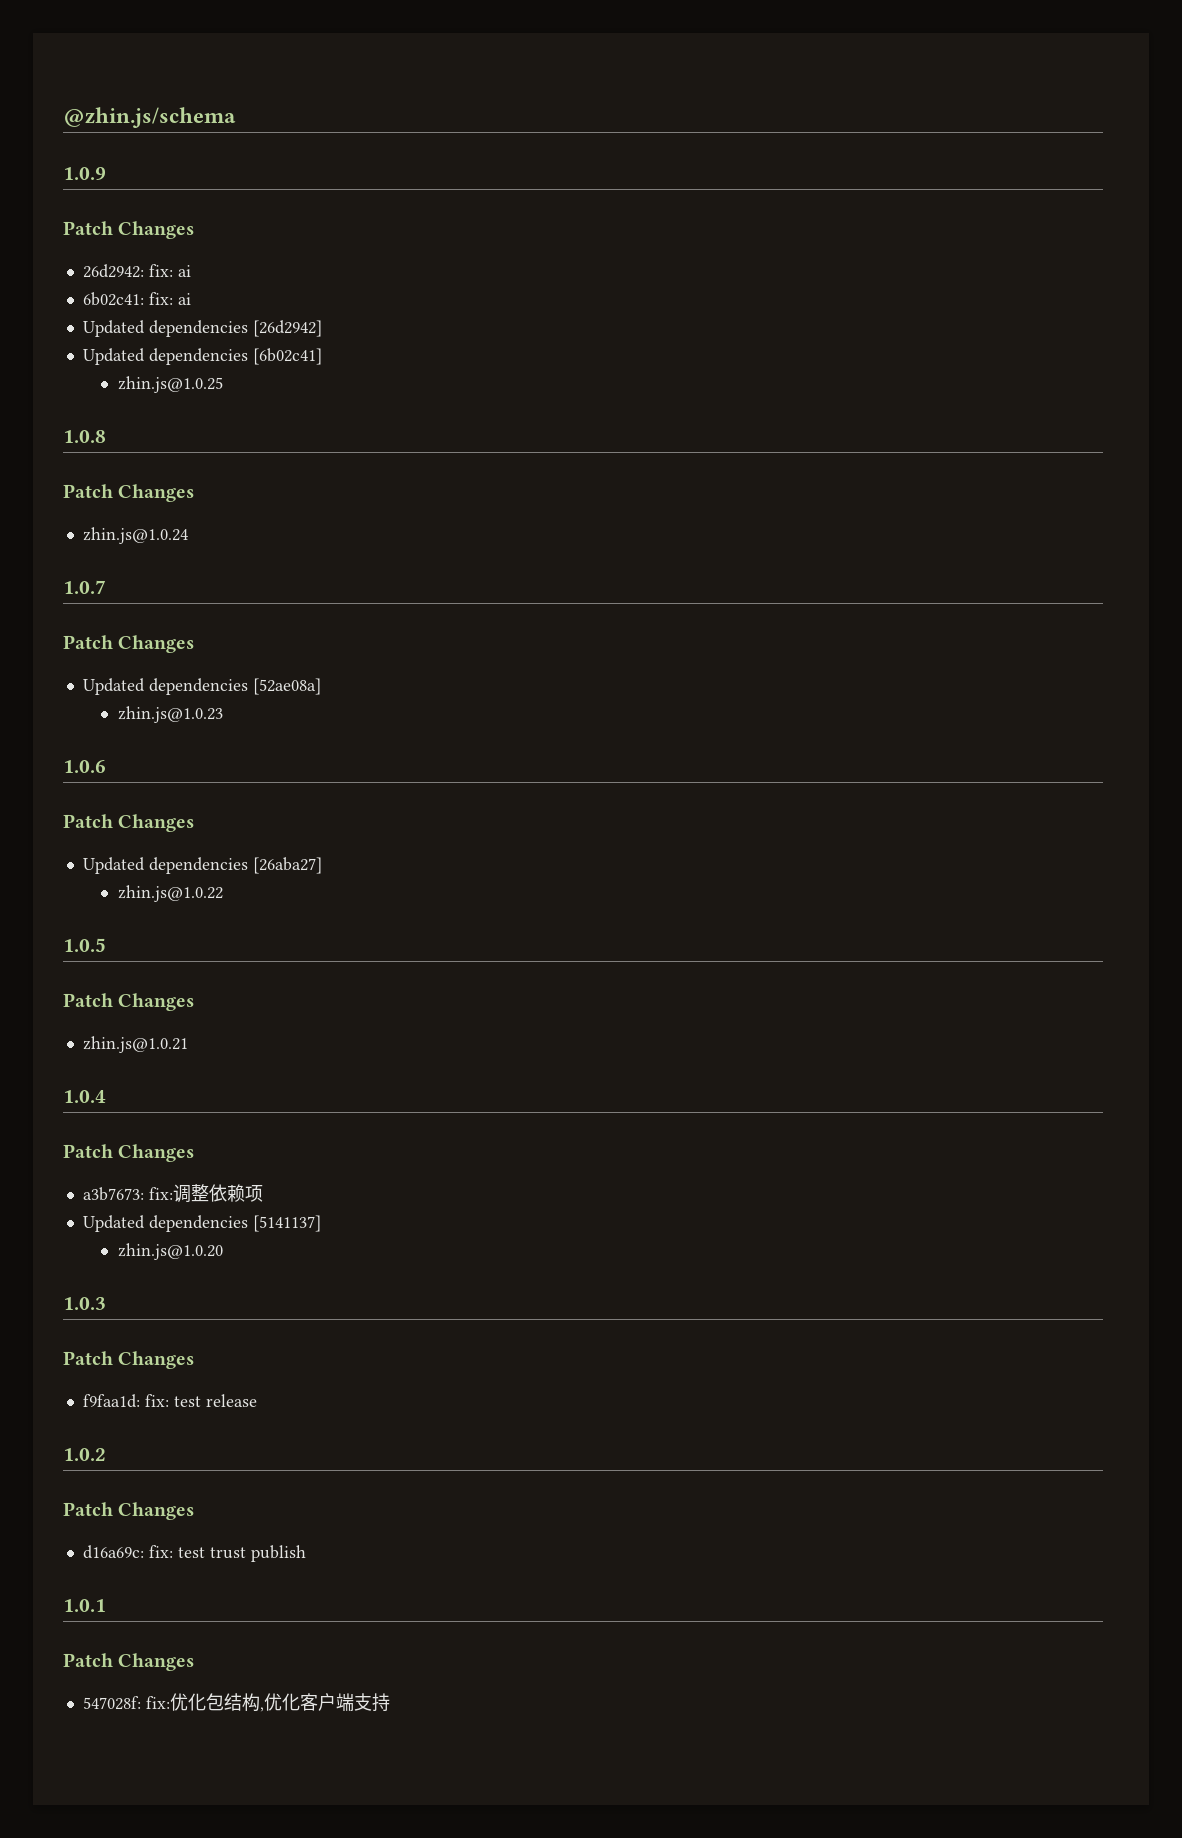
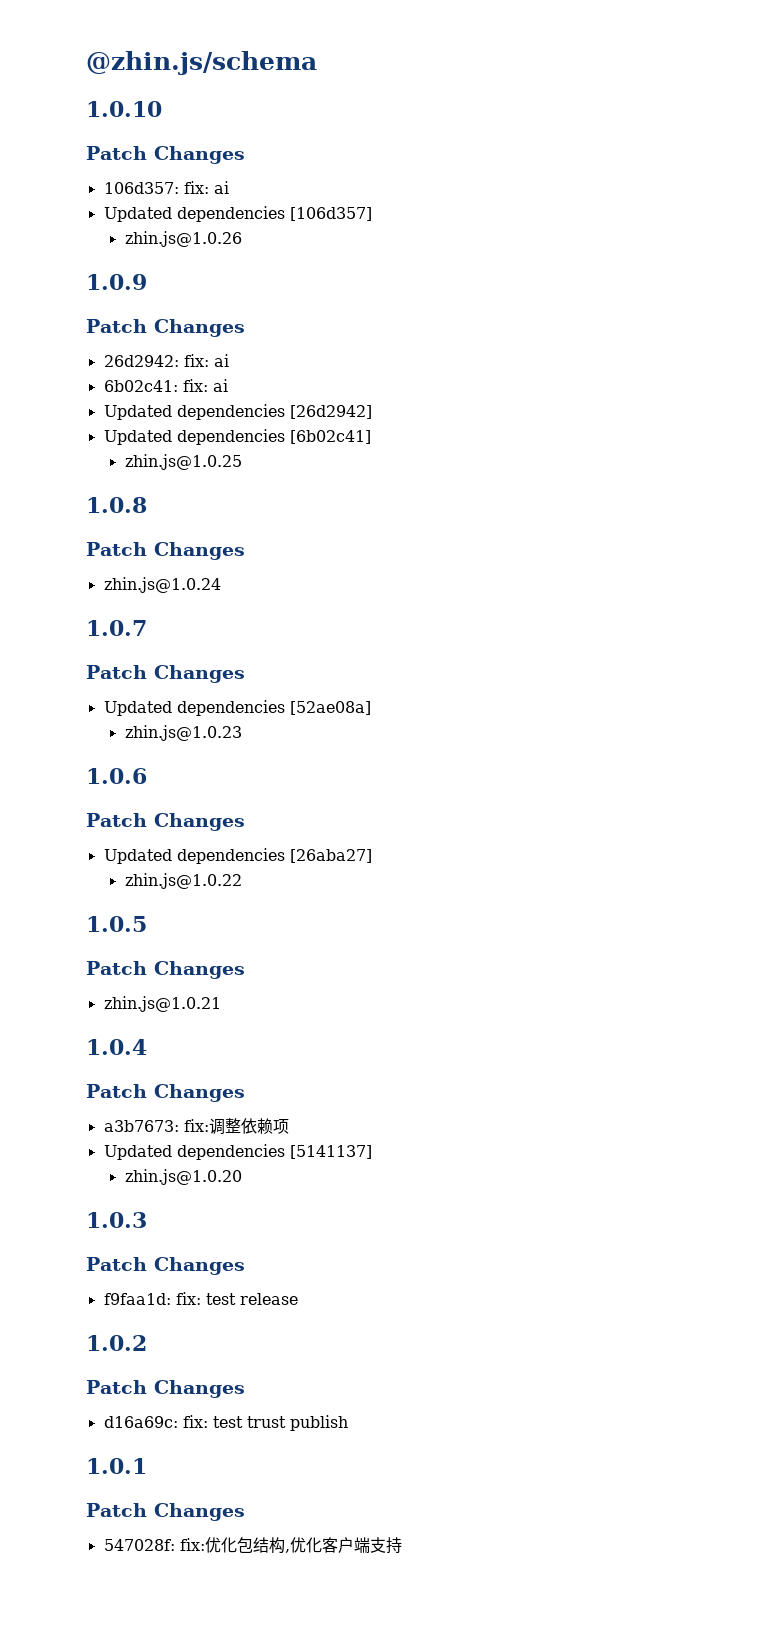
+ 1.0.10
+ Patch Changes
+ 106d357: fix: ai
+ Updated dependencies [106d357]
+ zhin.js@1.0.26

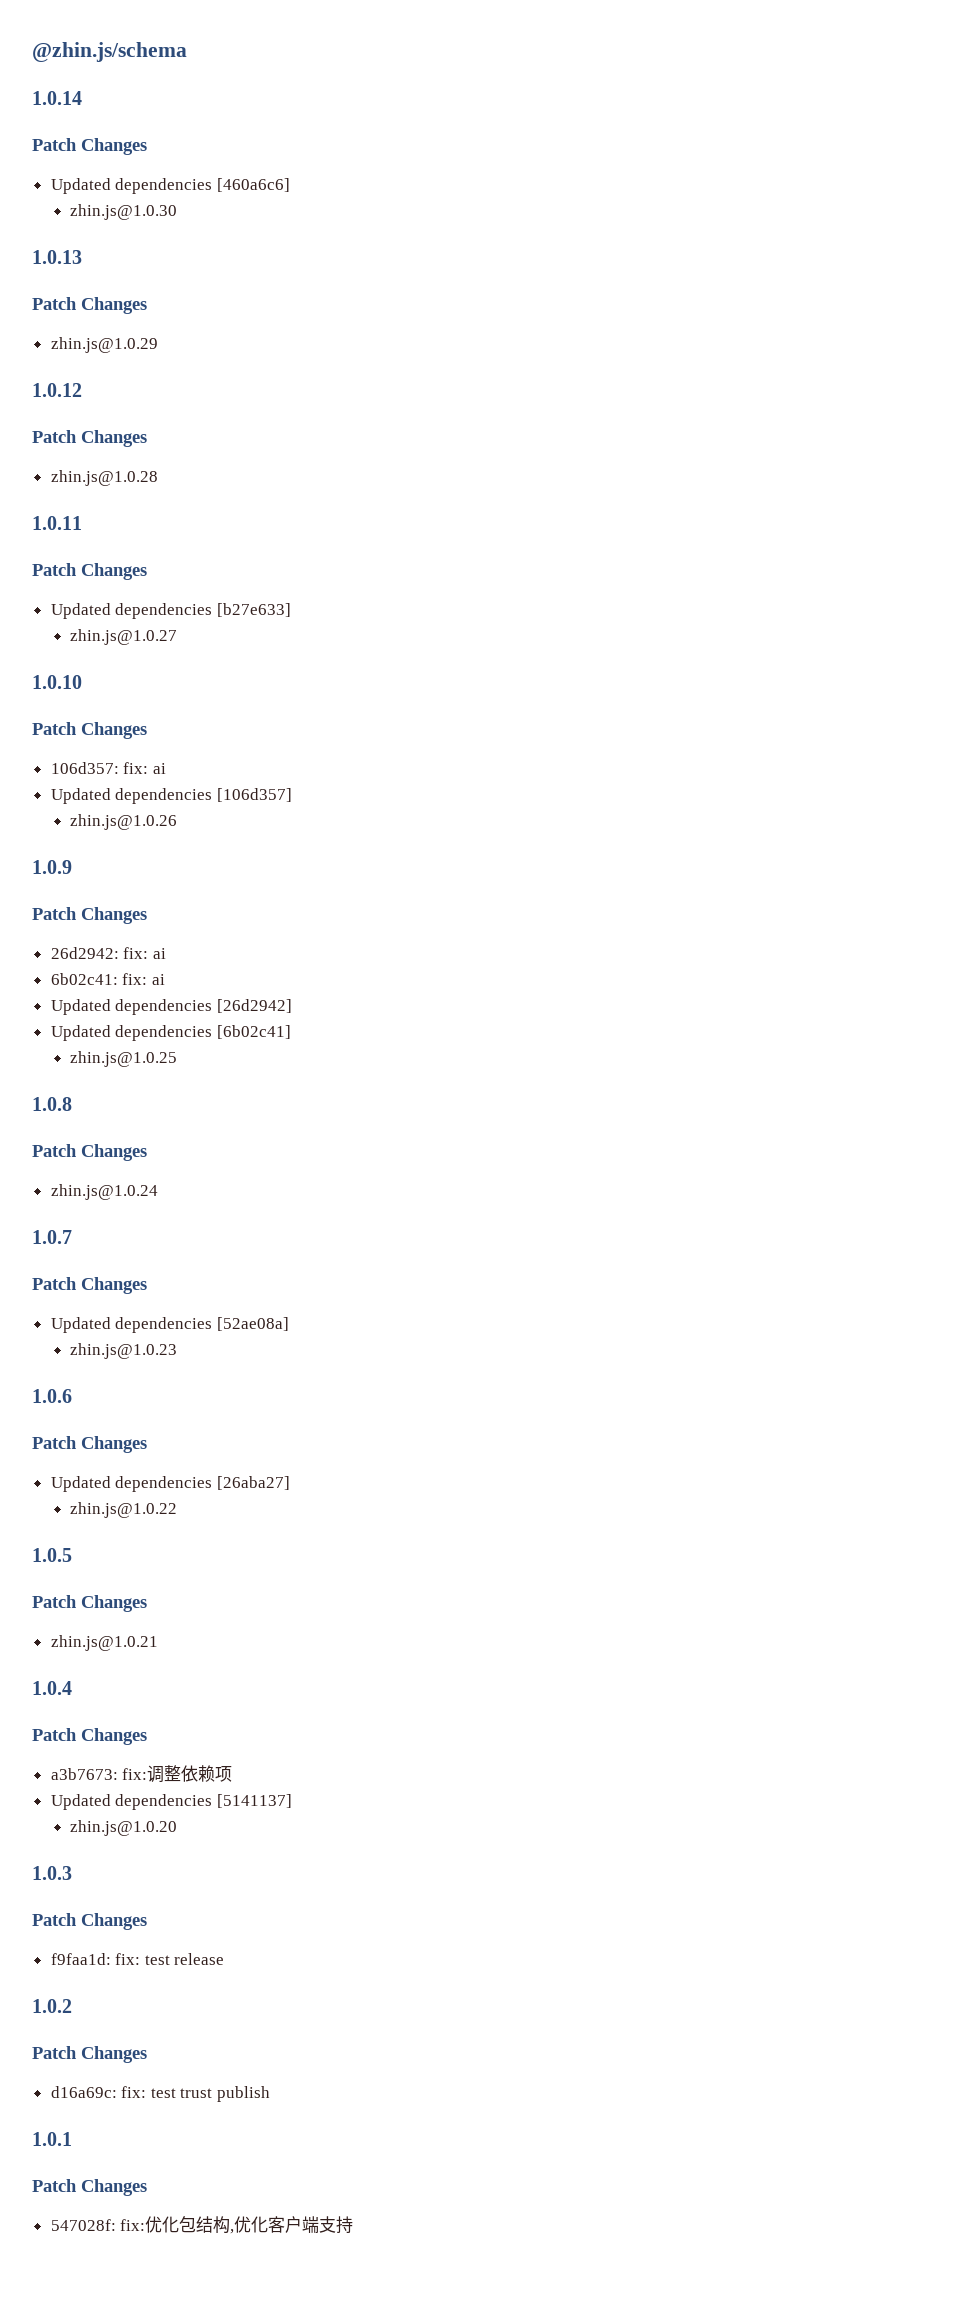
+ 1.0.14
+ Patch Changes
+ Updated dependencies [460a6c6]
+ zhin.js@1.0.30
+ 1.0.13
+ Patch Changes
+ zhin.js@1.0.29
+ 1.0.12
+ Patch Changes
+ zhin.js@1.0.28
+ 1.0.11
+ Patch Changes
+ Updated dependencies [b27e633]
+ zhin.js@1.0.27

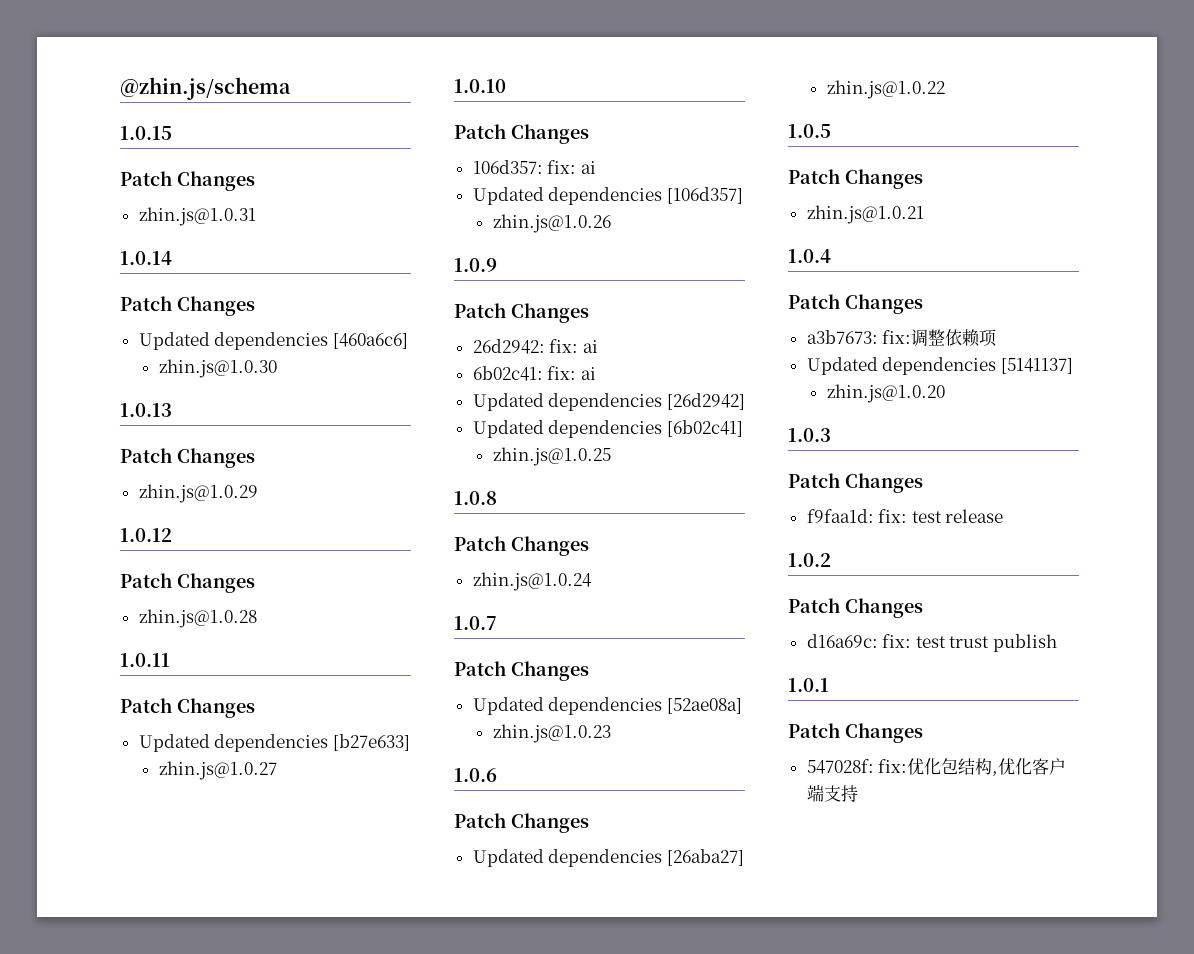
+ 1.0.15
+ Patch Changes
+ zhin.js@1.0.31

